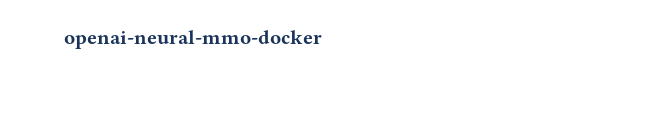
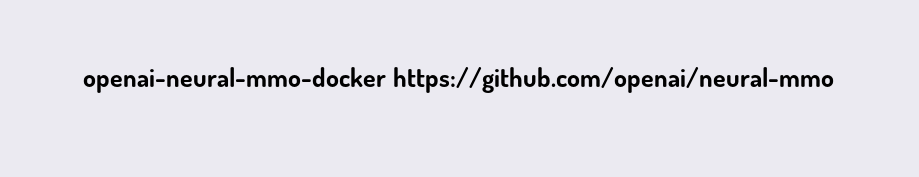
- openai-neural-mmo-docker
+ openai-neural-mmo-docker https://github.com/openai/neural-mmo

